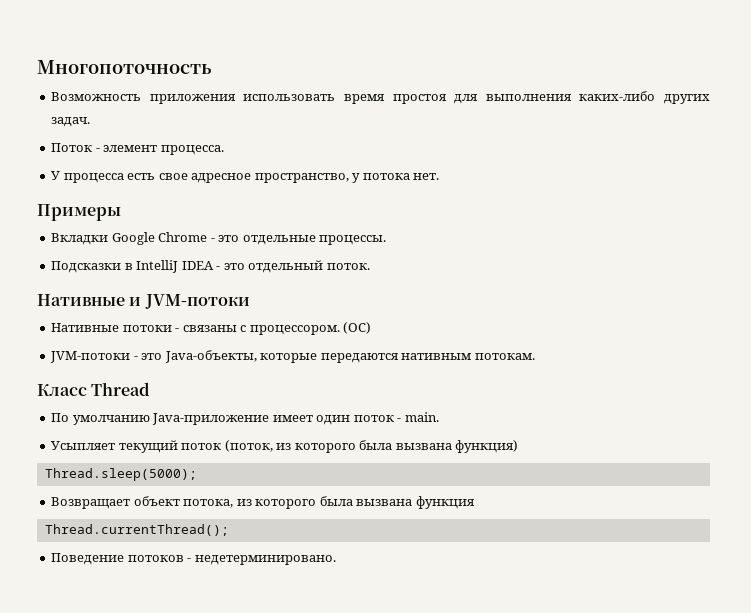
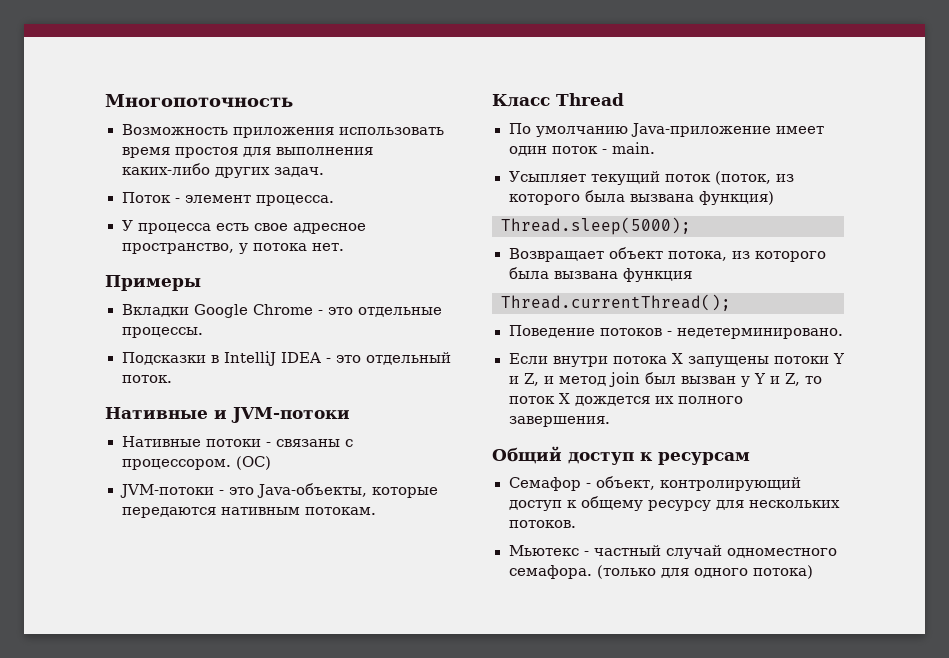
+ Если внутри потока X запущены потоки Y и Z, и метод join был вызван у Y и Z, то поток X дождется их полного завершения.
+ Общий доступ к ресурсам
+ Семафор - объект, контролирующий доступ к общему ресурсу для нескольких потоков.
+ Мьютекс - частный случай одноместного семафора. (только для одного потока)

